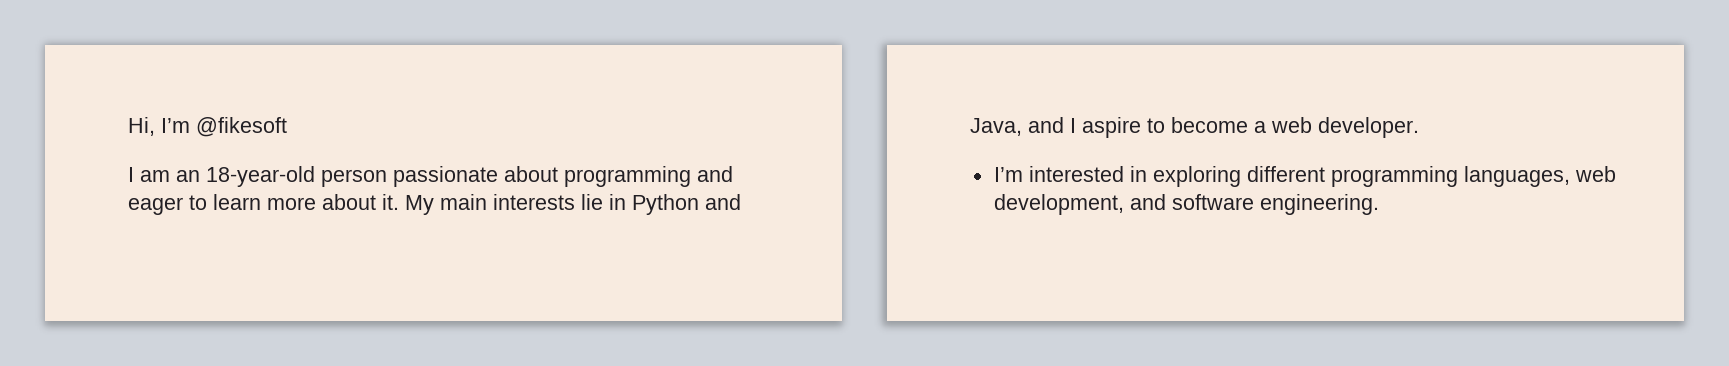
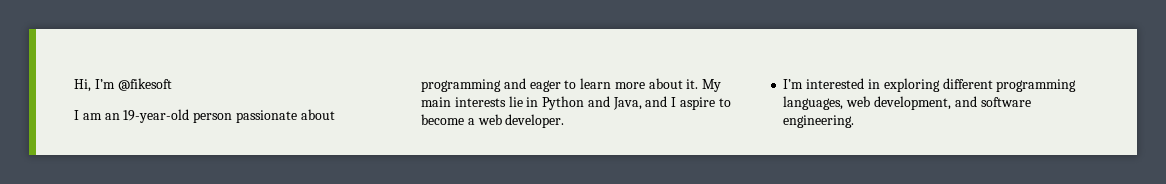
- I am an 18-year-old person passionate about programming and eager to learn more about it.
+ I am an 19-year-old person passionate about programming and eager to learn more about it.

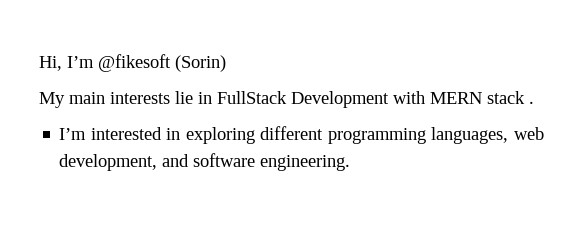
- Hi, I’m @fikesoft
- I am an 19-year-old person passionate about programming and eager to learn more about it. My main interests lie in Python and Java, and I aspire to become a web developer.
+ Hi, I’m @fikesoft (Sorin)
+ My main interests lie in FullStack Development with MERN stack .

